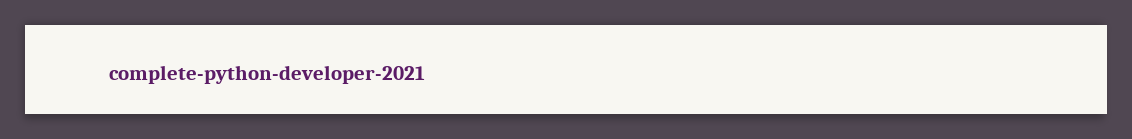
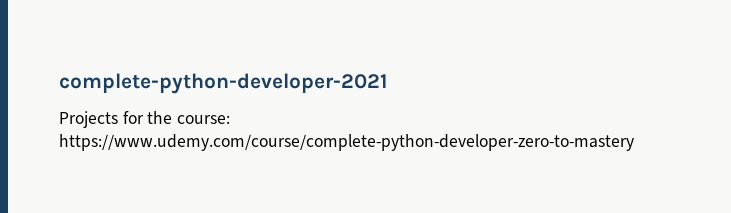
+ Projects for the course: https://www.udemy.com/course/complete-python-developer-zero-to-mastery

